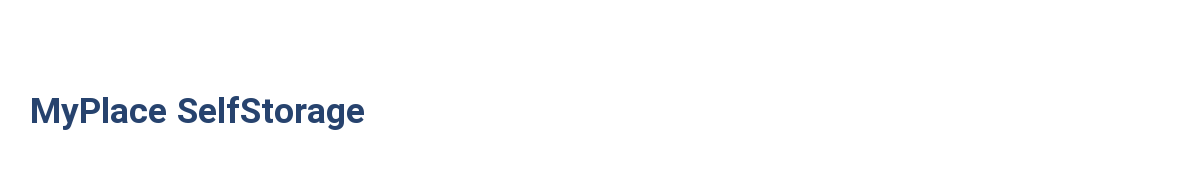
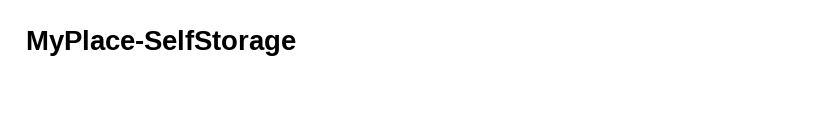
- MyPlace SelfStorage
+ MyPlace-SelfStorage

